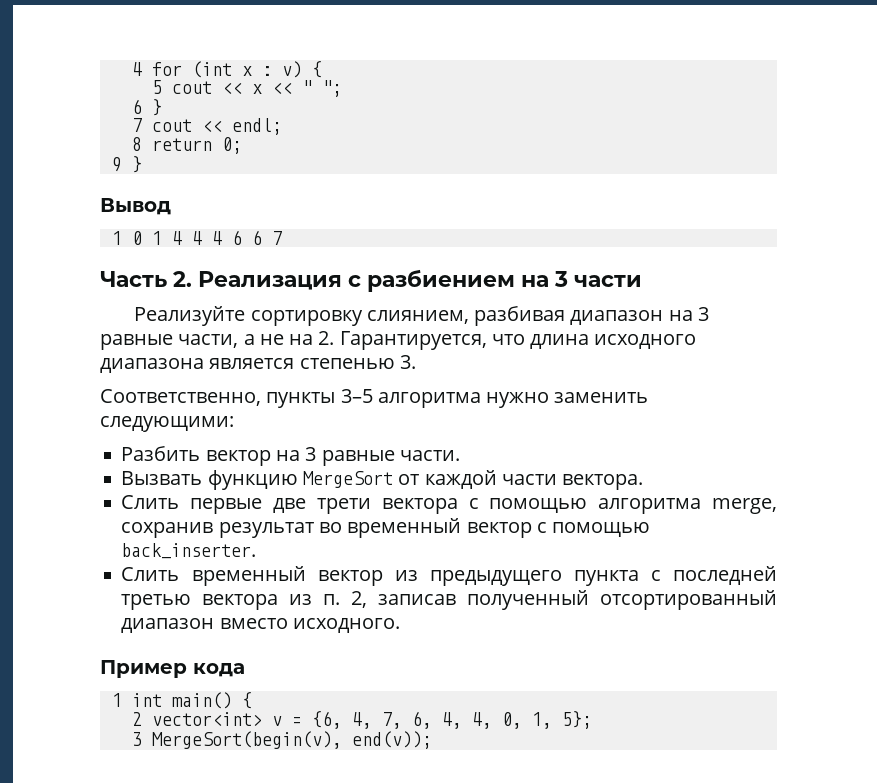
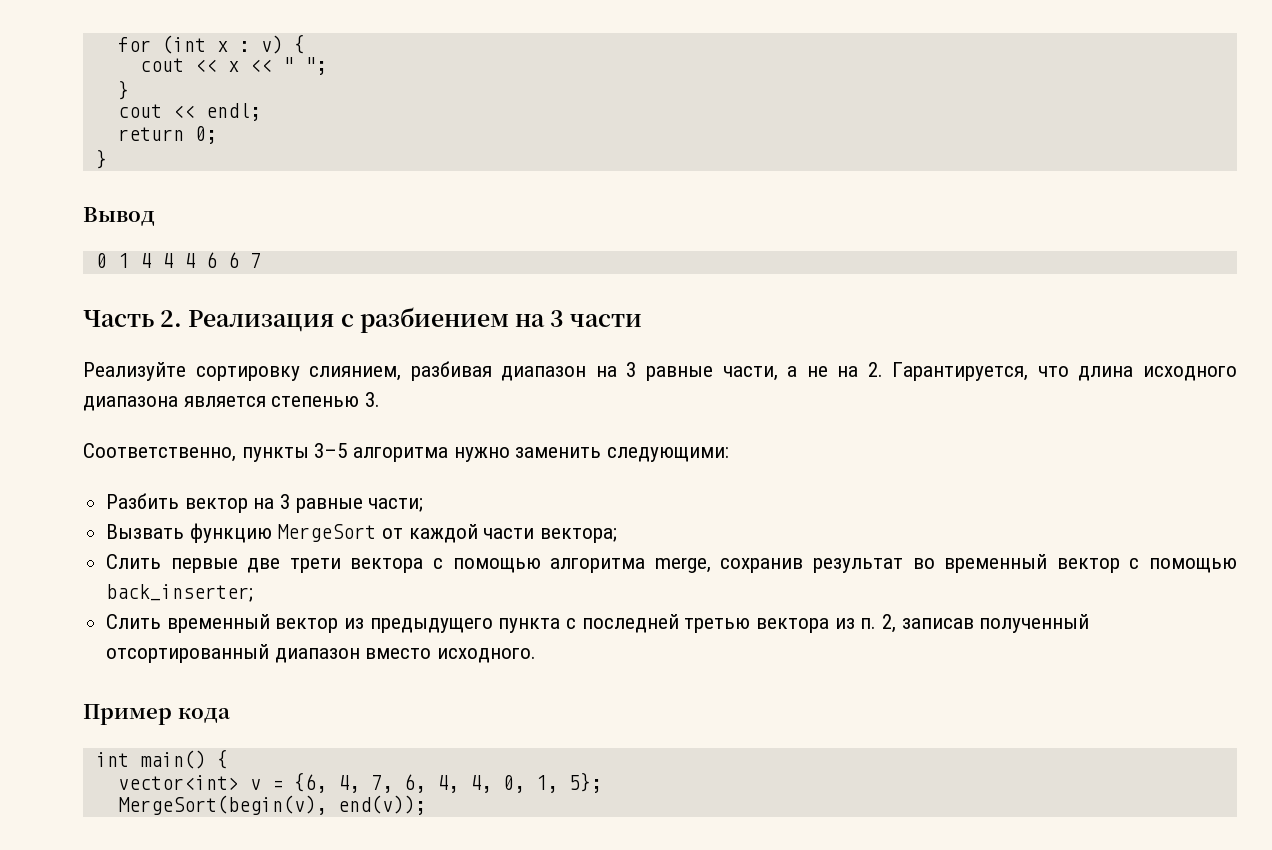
- 4 for (int x : v) {
+ for (int x : v) {
- 5 cout << x << " ";
- 6 }
- 7 cout << endl;
+ cout << x << " ";
+ }
+ cout << endl;
- 8 return 0;
- 9 }
+ return 0;
+ }
- 1 0 1 4 4 4 6 6 7
+ 0 1 4 4 4 6 6 7
- Разбить вектор на 3 равные части.
+ Разбить вектор на 3 равные части;
- Вызвать функцию MergeSort от каждой части вектора.
+ Вызвать функцию MergeSort от каждой части вектора;
- Слить первые две трети вектора с помощью алгоритма merge, сохранив результат во временный вектор с помощью back_inserter.
+ Слить первые две трети вектора с помощью алгоритма merge, сохранив результат во временный вектор с помощью back_inserter;
- 1 int main() {
+ int main() {
- 2 vector<int> v = {6, 4, 7, 6, 4, 4, 0, 1, 5};
+ vector<int> v = {6, 4, 7, 6, 4, 4, 0, 1, 5};
- 3 MergeSort(begin(v), end(v));
+ MergeSort(begin(v), end(v));

